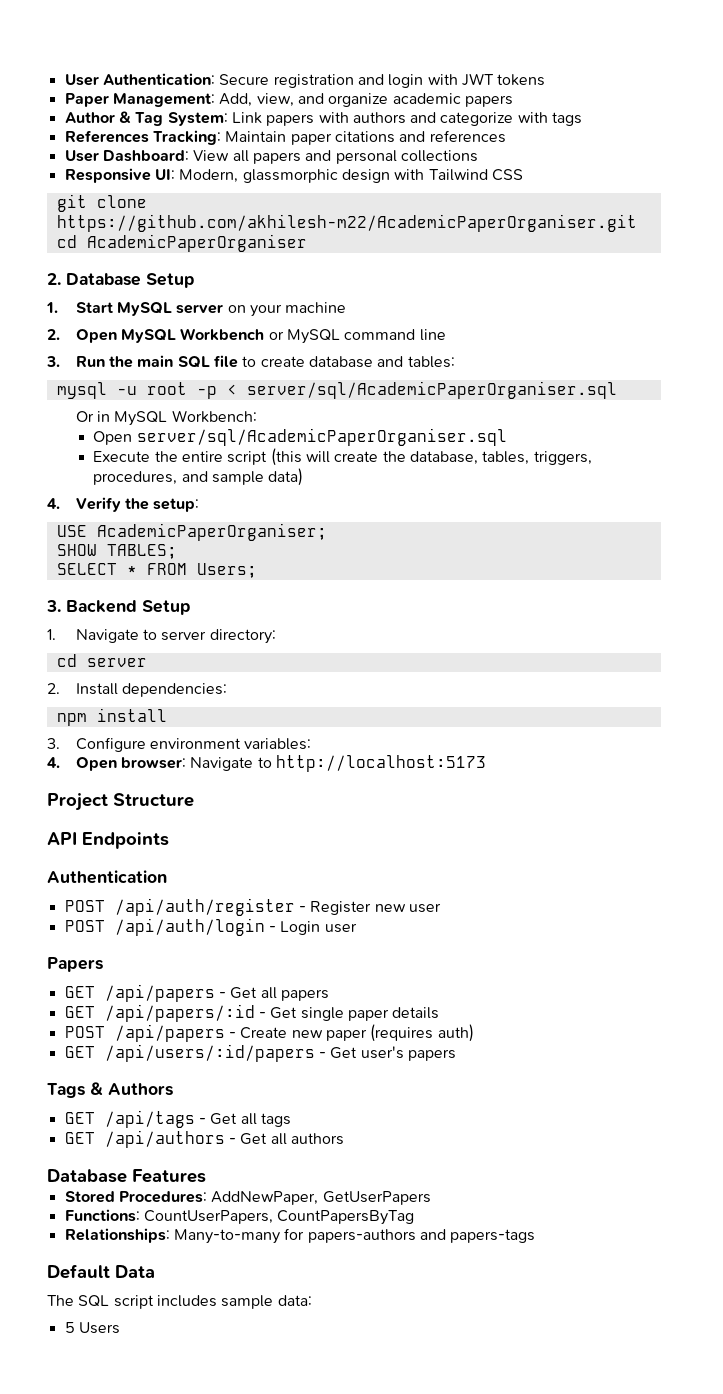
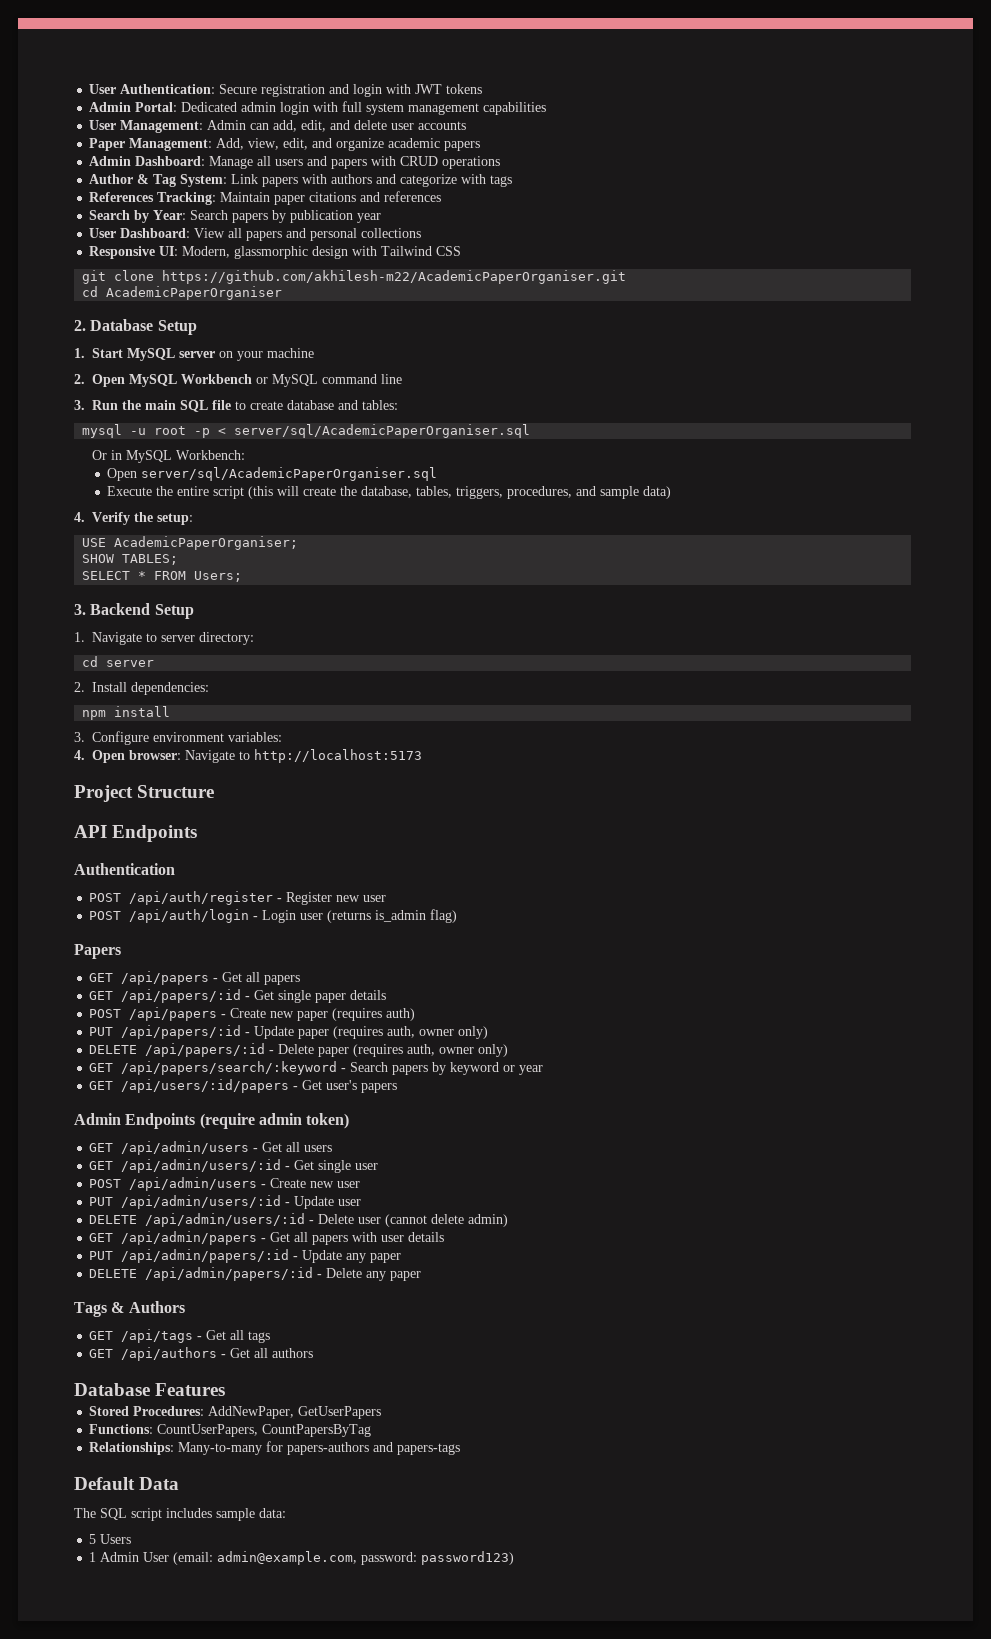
+ Admin Portal: Dedicated admin login with full system management capabilities
+ User Management: Admin can add, edit, and delete user accounts
- Paper Management: Add, view, and organize academic papers
+ Paper Management: Add, view, edit, and organize academic papers
+ Admin Dashboard: Manage all users and papers with CRUD operations
+ Search by Year: Search papers by publication year
- POST /api/auth/login - Login user
+ POST /api/auth/login - Login user (returns is_admin flag)
+ PUT /api/papers/:id - Update paper (requires auth, owner only)
+ DELETE /api/papers/:id - Delete paper (requires auth, owner only)
+ GET /api/papers/search/:keyword - Search papers by keyword or year
+ Admin Endpoints (require admin token)
+ GET /api/admin/users - Get all users
+ GET /api/admin/users/:id - Get single user
+ POST /api/admin/users - Create new user
+ PUT /api/admin/users/:id - Update user
+ DELETE /api/admin/users/:id - Delete user (cannot delete admin)
+ GET /api/admin/papers - Get all papers with user details
+ PUT /api/admin/papers/:id - Update any paper
+ DELETE /api/admin/papers/:id - Delete any paper
+ 1 Admin User (email: admin@example.com, password: password123)

